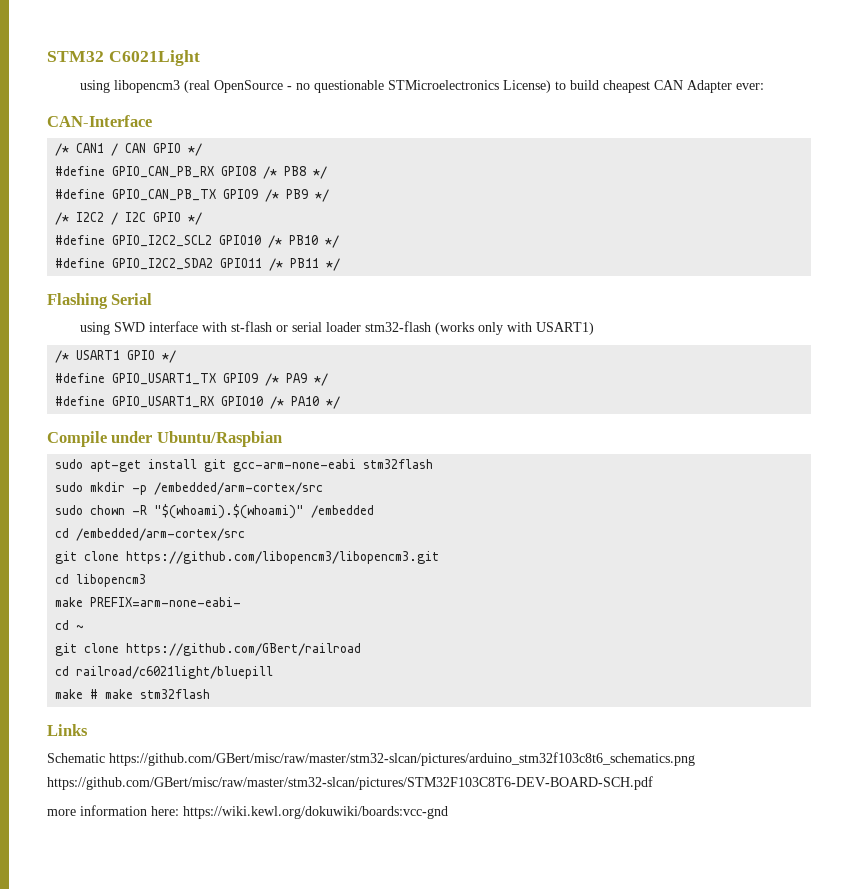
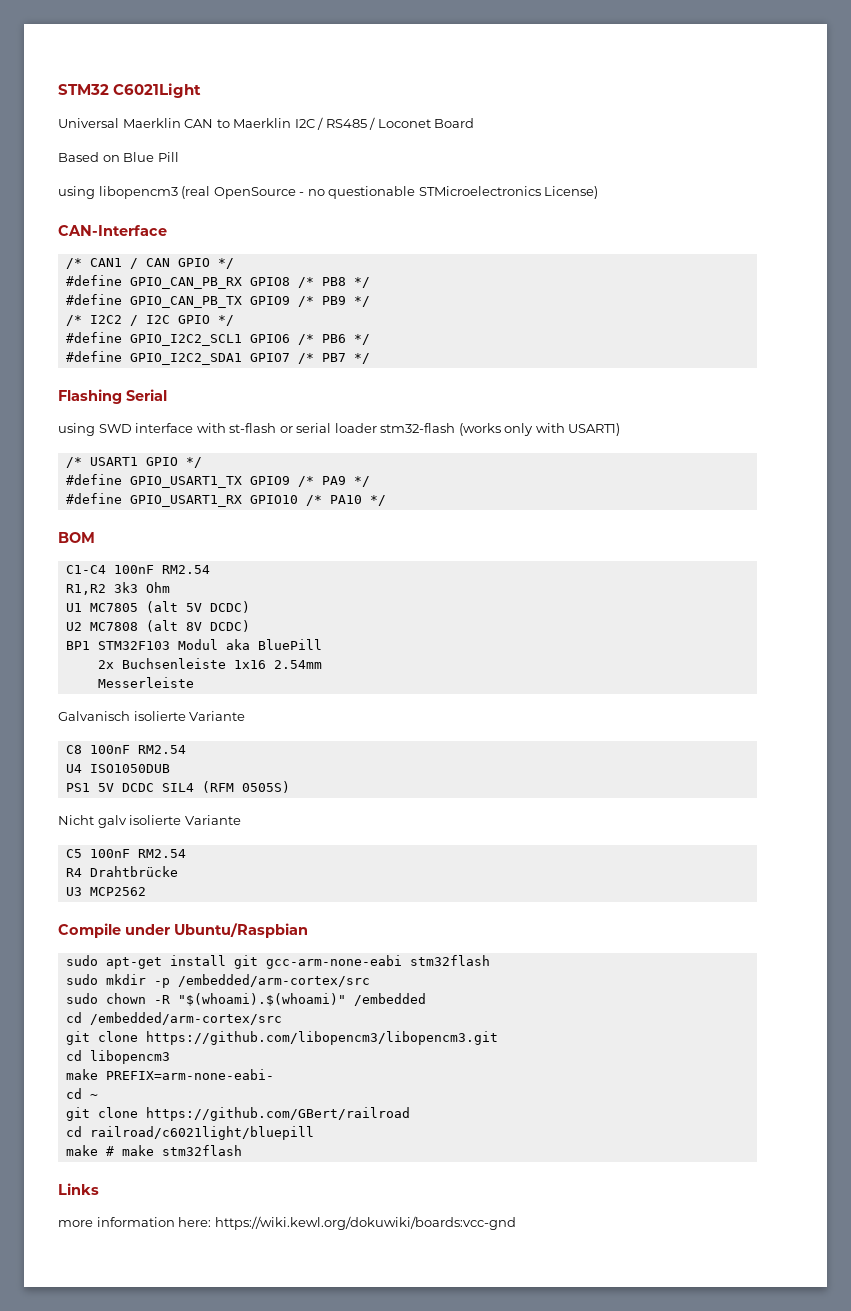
+ Universal Maerklin CAN to Maerklin I2C / RS485 / Loconet Board
+ Based on Blue Pill
- using libopencm3 (real OpenSource - no questionable STMicroelectronics License) to build cheapest CAN Adapter ever:
+ using libopencm3 (real OpenSource - no questionable STMicroelectronics License)
- #define GPIO_I2C2_SCL2 GPIO10 /* PB10 */
- #define GPIO_I2C2_SDA2 GPIO11 /* PB11 */
+ #define GPIO_I2C2_SCL1 GPIO6 /* PB6 */
+ #define GPIO_I2C2_SDA1 GPIO7 /* PB7 */
+ BOM
+ C1-C4 100nF RM2.54
+ R1,R2 3k3 Ohm
+ U1 MC7805 (alt 5V DCDC)
+ U2 MC7808 (alt 8V DCDC)
+ BP1 STM32F103 Modul aka BluePill
+ 2x Buchsenleiste 1x16 2.54mm
+ Messerleiste
+ Galvanisch isolierte Variante
+ C8 100nF RM2.54
+ U4 ISO1050DUB
+ PS1 5V DCDC SIL4 (RFM 0505S)
+ Nicht galv isolierte Variante
+ C5 100nF RM2.54
+ R4 Drahtbrücke
+ U3 MCP2562
- Schematic https://github.com/GBert/misc/raw/master/stm32-slcan/pictures/arduino_stm32f103c8t6_schematics.png https://github.com/GBert/misc/raw/master/stm32-slcan/pictures/STM32F103C8T6-DEV-BOARD-SCH.pdf

